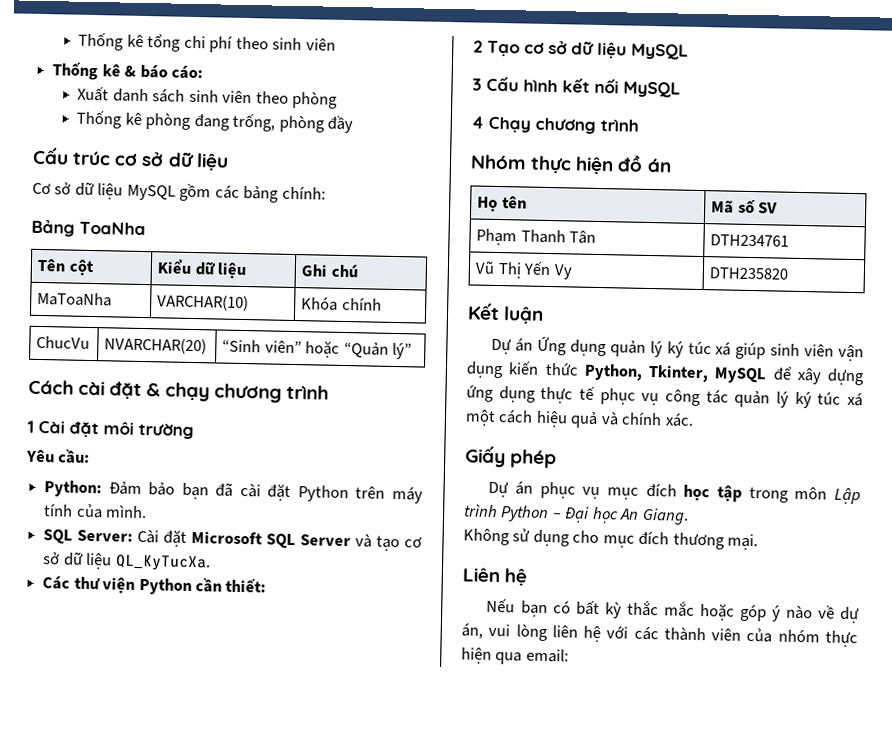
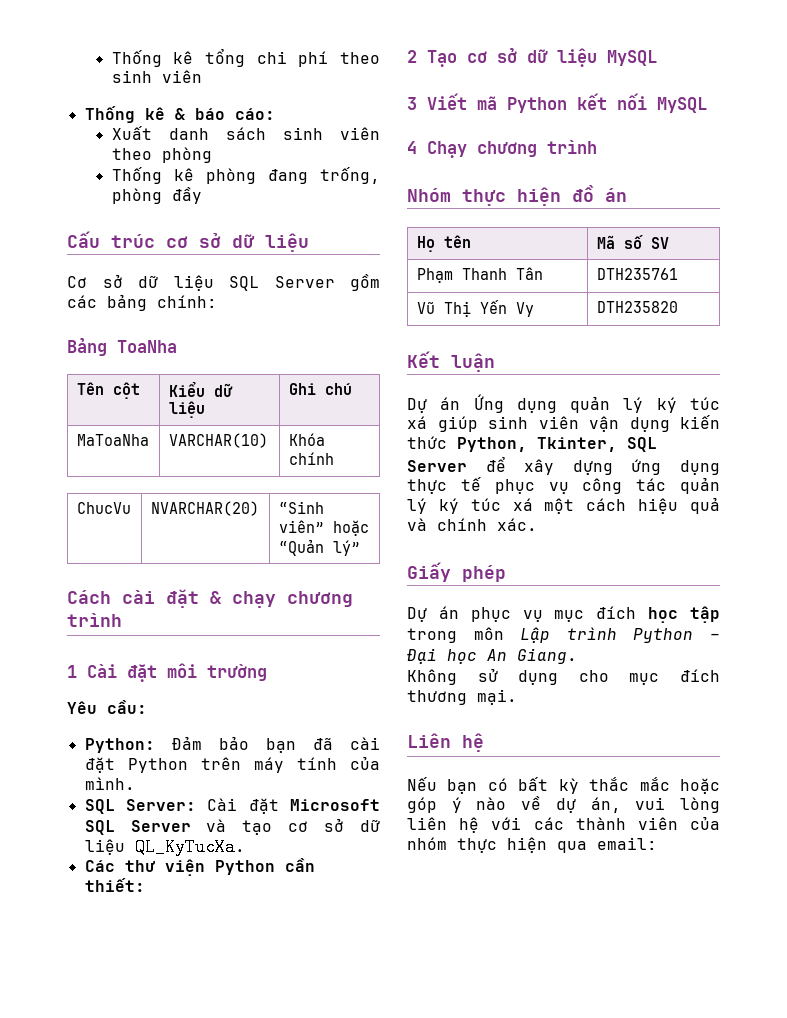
- Cơ sở dữ liệu MySQL gồm các bảng chính:
+ Cơ sở dữ liệu SQL Server gồm các bảng chính:
- 3 Cấu hình kết nối MySQL
+ 3 Viết mã Python kết nối MySQL
- Phạm Thanh Tân | DTH234761
+ Phạm Thanh Tân | DTH235761
- Dự án Ứng dụng quản lý ký túc xá giúp sinh viên vận dụng kiến thức Python, Tkinter, MySQL để xây dựng ứng dụng thực tế phục vụ công tác quản lý ký túc xá một cách hiệu quả và chính xác.
+ Dự án Ứng dụng quản lý ký túc xá giúp sinh viên vận dụng kiến thức Python, Tkinter, SQL Server để xây dựng ứng dụng thực tế phục vụ công tác quản lý ký túc xá một cách hiệu quả và chính xác.

